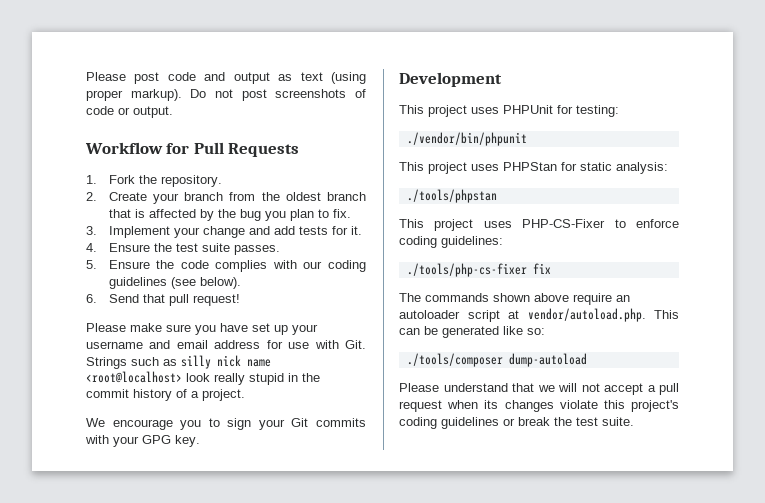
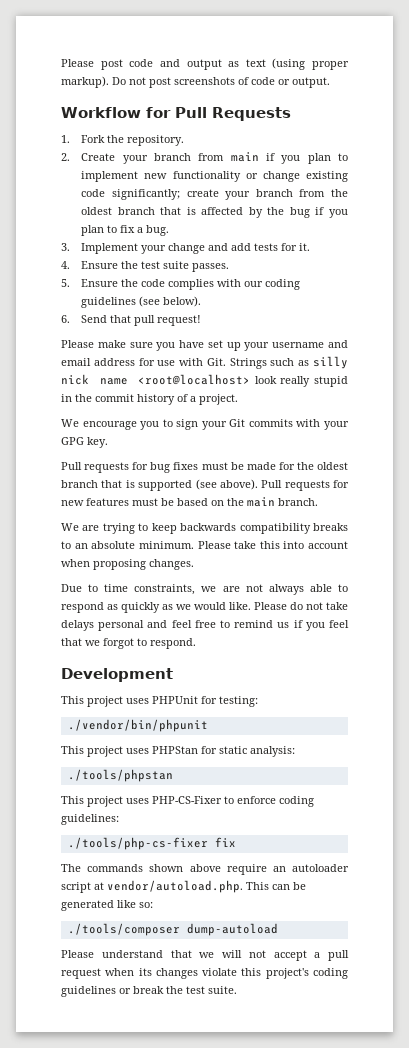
- 2. Create your branch from the oldest branch that is affected by the bug you plan to fix.
+ 2. Create your branch from main if you plan to implement new functionality or change existing code significantly; create your branch from the oldest branch that is affected by the bug if you plan to fix a bug.
+ Pull requests for bug fixes must be made for the oldest branch that is supported (see above). Pull requests for new features must be based on the main branch.
+ We are trying to keep backwards compatibility breaks to an absolute minimum. Please take this into account when proposing changes.
+ Due to time constraints, we are not always able to respond as quickly as we would like. Please do not take delays personal and feel free to remind us if you feel that we forgot to respond.

